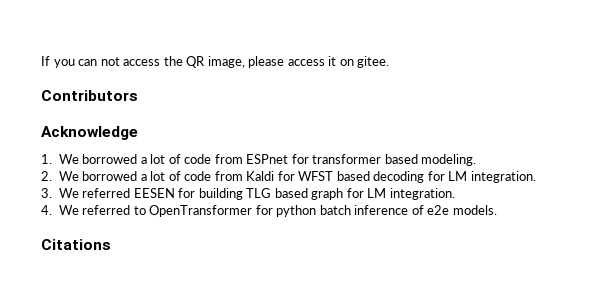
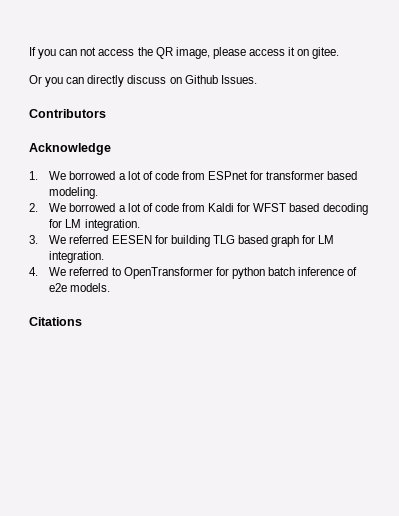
+ Or you can directly discuss on Github Issues.

